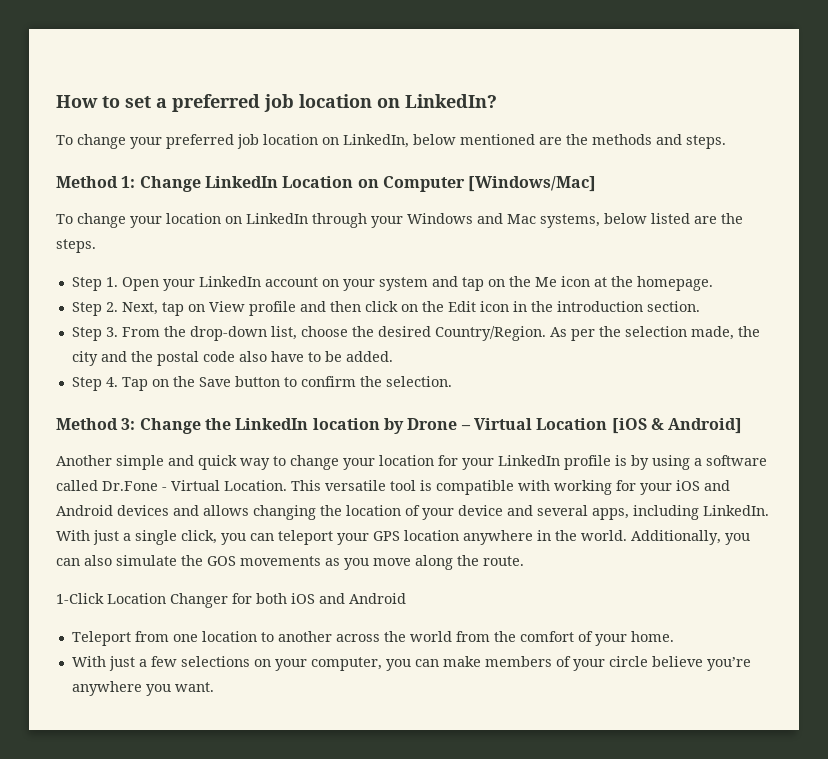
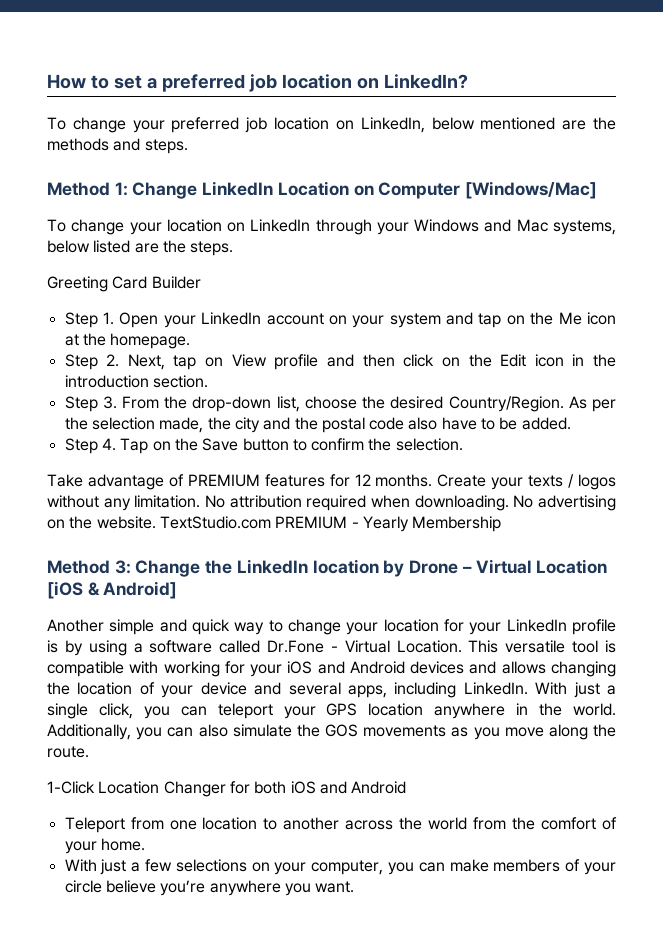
+ Greeting Card Builder
+ Take advantage of PREMIUM features for 12 months. Create your texts / logos without any limitation. No attribution required when downloading. No advertising on the website. TextStudio.com PREMIUM - Yearly Membership

